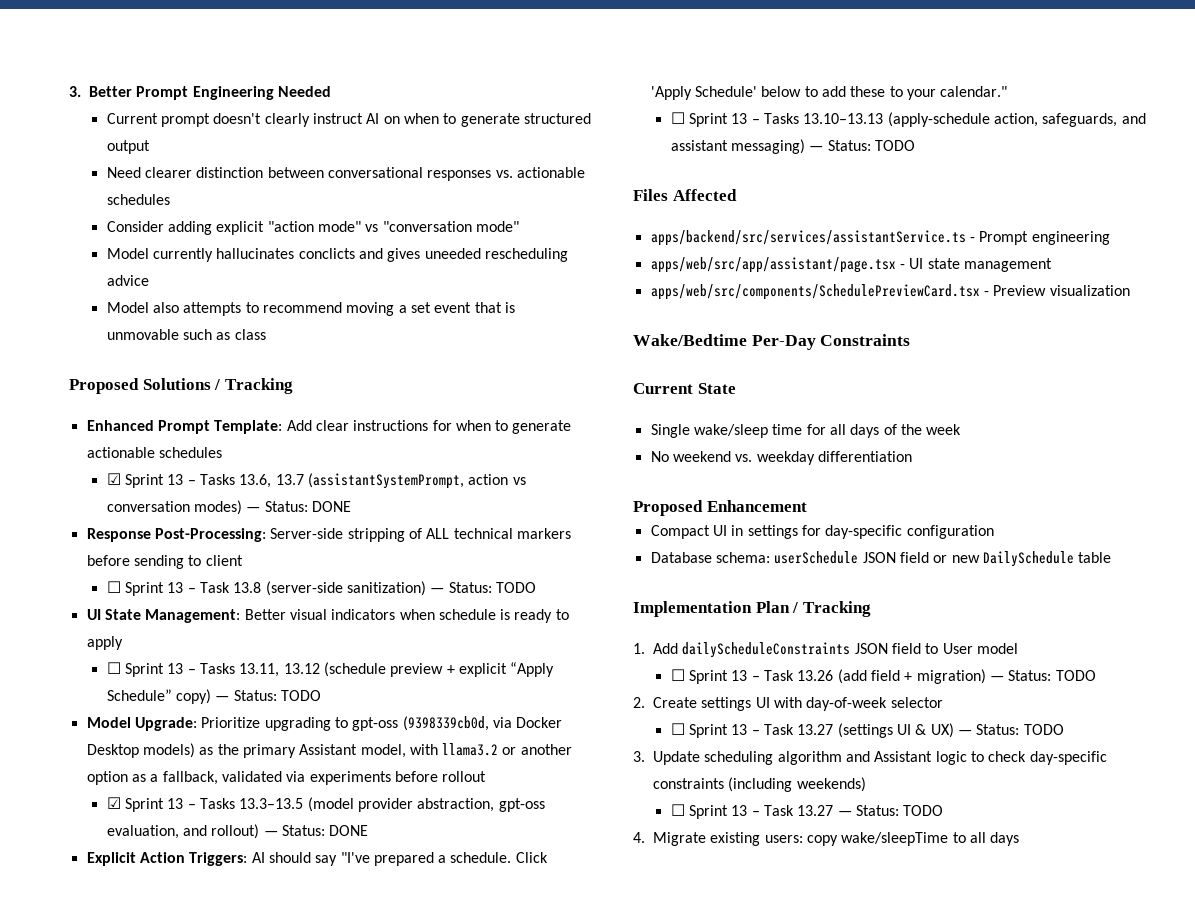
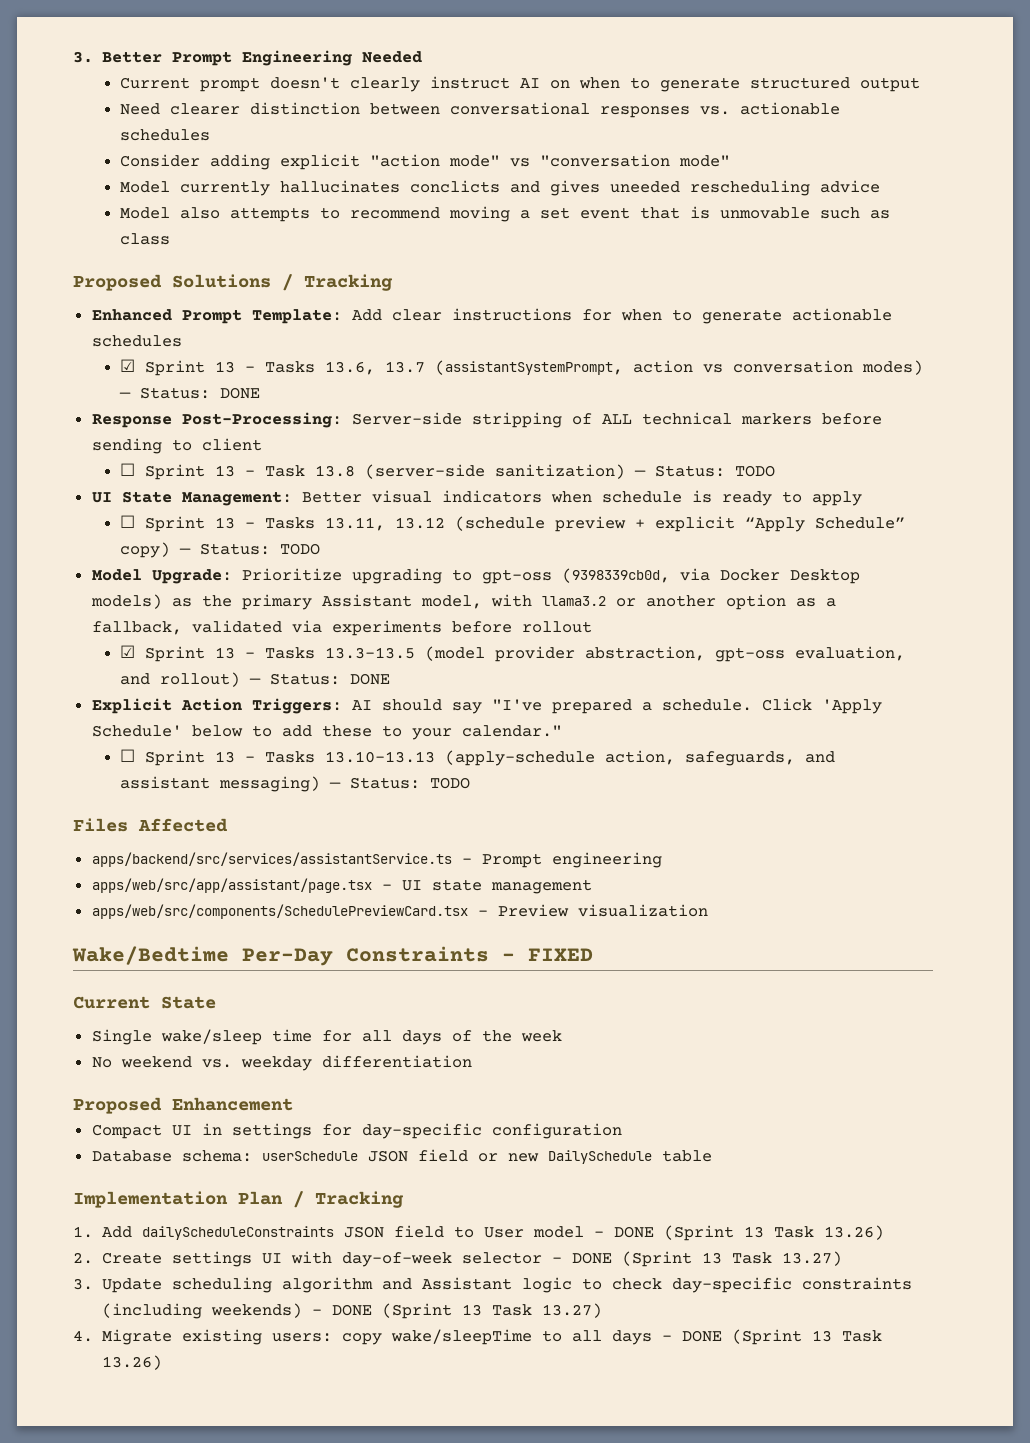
- Wake/Bedtime Per-Day Constraints
+ Wake/Bedtime Per-Day Constraints - FIXED
- 1. Add dailyScheduleConstraints JSON field to User model
- ☐ Sprint 13 – Task 13.26 (add field + migration) — Status: TODO
+ 1. Add dailyScheduleConstraints JSON field to User model - DONE (Sprint 13 Task 13.26)
- 2. Create settings UI with day-of-week selector
- ☐ Sprint 13 – Task 13.27 (settings UI & UX) — Status: TODO
+ 2. Create settings UI with day-of-week selector - DONE (Sprint 13 Task 13.27)
- 3. Update scheduling algorithm and Assistant logic to check day-specific constraints (including weekends)
- ☐ Sprint 13 – Task 13.27 — Status: TODO
+ 3. Update scheduling algorithm and Assistant logic to check day-specific constraints (including weekends) - DONE (Sprint 13 Task 13.27)
- 4. Migrate existing users: copy wake/sleepTime to all days
+ 4. Migrate existing users: copy wake/sleepTime to all days - DONE (Sprint 13 Task 13.26)

